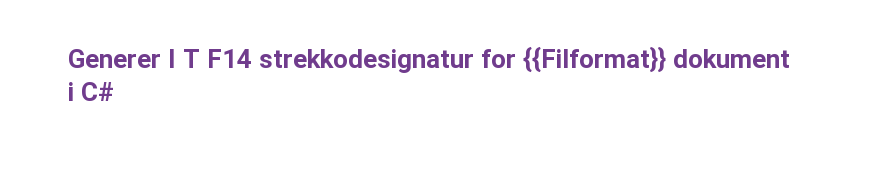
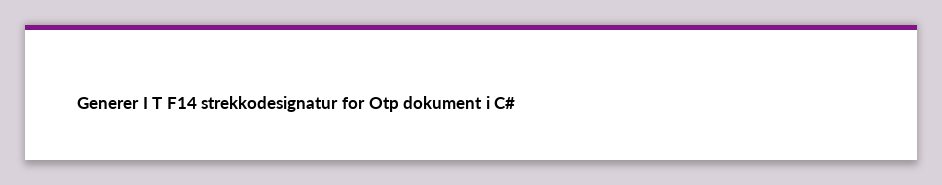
- Generer I T F14 strekkodesignatur for {{Filformat}} dokument i C#
+ Generer I T F14 strekkodesignatur for Otp dokument i C#

